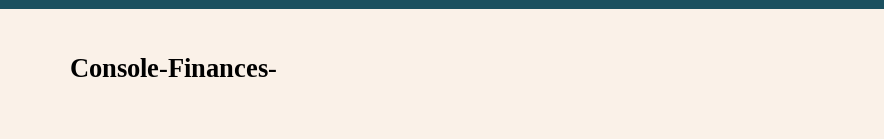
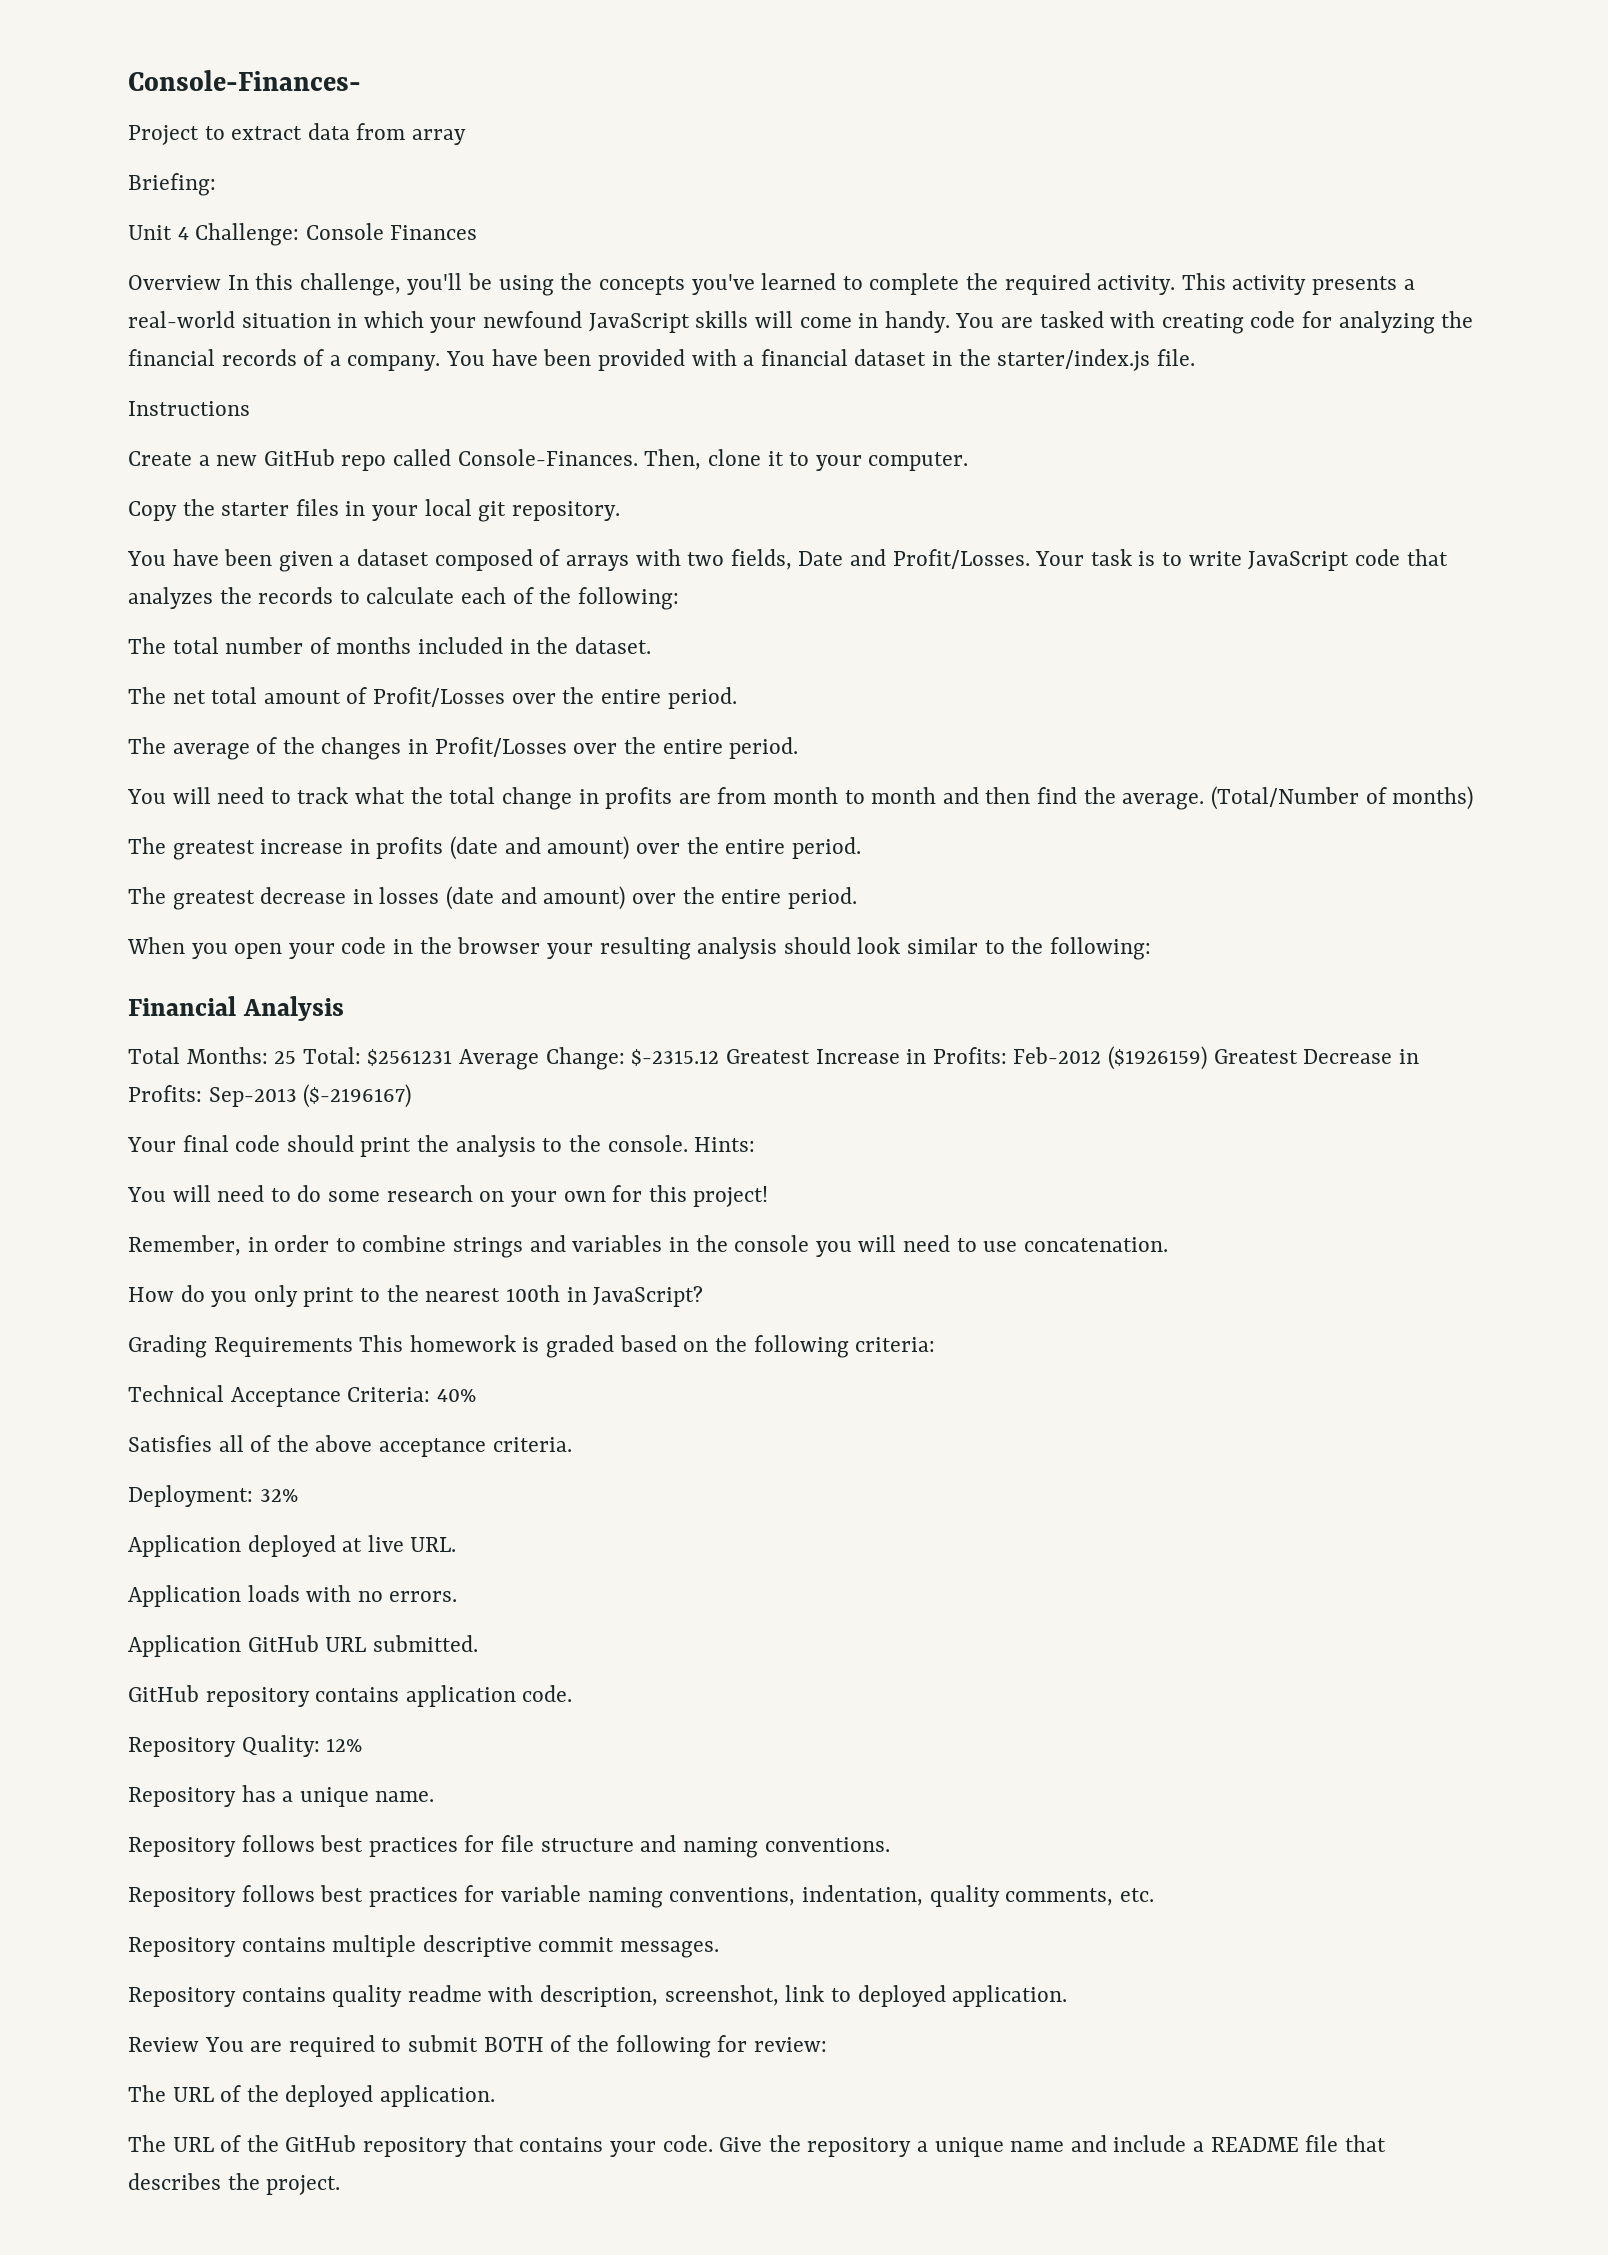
+ Project to extract data from array
+ Briefing:
+ Unit 4 Challenge: Console Finances
+ Overview In this challenge, you'll be using the concepts you've learned to complete the required activity. This activity presents a real-world situation in which your newfound JavaScript skills will come in handy. You are tasked with creating code for analyzing the financial records of a company. You have been provided with a financial dataset in the starter/index.js file.
+ Instructions
+ Create a new GitHub repo called Console-Finances. Then, clone it to your computer.
+ Copy the starter files in your local git repository.
+ You have been given a dataset composed of arrays with two fields, Date and Profit/Losses. Your task is to write JavaScript code that analyzes the records to calculate each of the following:
+ The total number of months included in the dataset.
+ The net total amount of Profit/Losses over the entire period.
+ The average of the changes in Profit/Losses over the entire period.
+ You will need to track what the total change in profits are from month to month and then find the average. (Total/Number of months)
+ The greatest increase in profits (date and amount) over the entire period.
+ The greatest decrease in losses (date and amount) over the entire period.
+ When you open your code in the browser your resulting analysis should look similar to the following:
+ Financial Analysis
+ Total Months: 25 Total: $2561231 Average Change: $-2315.12 Greatest Increase in Profits: Feb-2012 ($1926159) Greatest Decrease in Profits: Sep-2013 ($-2196167)
+ Your final code should print the analysis to the console. Hints:
+ You will need to do some research on your own for this project!
+ Remember, in order to combine strings and variables in the console you will need to use concatenation.
+ How do you only print to the nearest 100th in JavaScript?
+ Grading Requirements This homework is graded based on the following criteria:
+ Technical Acceptance Criteria: 40%
+ Satisfies all of the above acceptance criteria.
+ Deployment: 32%
+ Application deployed at live URL.
+ Application loads with no errors.
+ Application GitHub URL submitted.
+ GitHub repository contains application code.
+ Repository Quality: 12%
+ Repository has a unique name.
+ Repository follows best practices for file structure and naming conventions.
+ Repository follows best practices for variable naming conventions, indentation, quality comments, etc.
+ Repository contains multiple descriptive commit messages.
+ Repository contains quality readme with description, screenshot, link to deployed application.
+ Review You are required to submit BOTH of the following for review:
+ The URL of the deployed application.
+ The URL of the GitHub repository that contains your code. Give the repository a unique name and include a README file that describes the project.

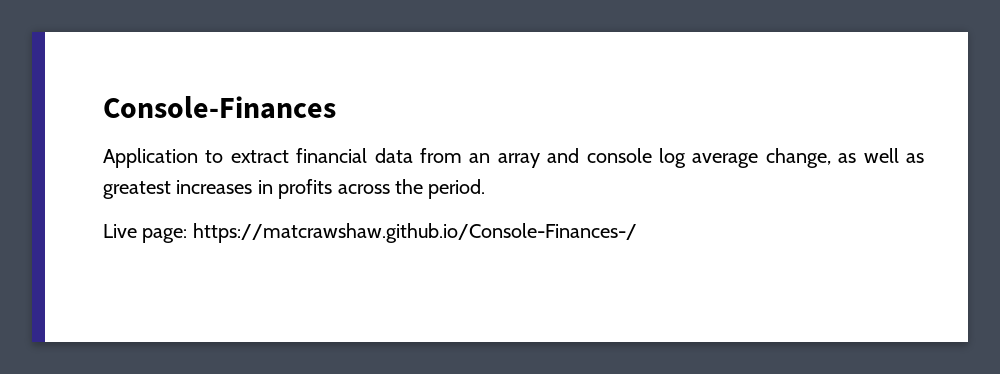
- Console-Finances-
- Project to extract data from array
- Briefing:
- Unit 4 Challenge: Console Finances
- Overview In this challenge, you'll be using the concepts you've learned to complete the required activity. This activity presents a real-world situation in which your newfound JavaScript skills will come in handy. You are tasked with creating code for analyzing the financial records of a company. You have been provided with a financial dataset in the starter/index.js file.
- Instructions
- Create a new GitHub repo called Console-Finances. Then, clone it to your computer.
- Copy the starter files in your local git repository.
- You have been given a dataset composed of arrays with two fields, Date and Profit/Losses. Your task is to write JavaScript code that analyzes the records to calculate each of the following:
- The total number of months included in the dataset.
- The net total amount of Profit/Losses over the entire period.
- The average of the changes in Profit/Losses over the entire period.
- You will need to track what the total change in profits are from month to month and then find the average. (Total/Number of months)
- The greatest increase in profits (date and amount) over the entire period.
- The greatest decrease in losses (date and amount) over the entire period.
- When you open your code in the browser your resulting analysis should look similar to the following:
- Financial Analysis
- Total Months: 25 Total: $2561231 Average Change: $-2315.12 Greatest Increase in Profits: Feb-2012 ($1926159) Greatest Decrease in Profits: Sep-2013 ($-2196167)
- Your final code should print the analysis to the console. Hints:
- You will need to do some research on your own for this project!
- Remember, in order to combine strings and variables in the console you will need to use concatenation.
- How do you only print to the nearest 100th in JavaScript?
- Grading Requirements This homework is graded based on the following criteria:
- Technical Acceptance Criteria: 40%
- Satisfies all of the above acceptance criteria.
- Deployment: 32%
- Application deployed at live URL.
- Application loads with no errors.
- Application GitHub URL submitted.
- GitHub repository contains application code.
- Repository Quality: 12%
- Repository has a unique name.
- Repository follows best practices for file structure and naming conventions.
- Repository follows best practices for variable naming conventions, indentation, quality comments, etc.
- Repository contains multiple descriptive commit messages.
- Repository contains quality readme with description, screenshot, link to deployed application.
- Review You are required to submit BOTH of the following for review:
- The URL of the deployed application.
- The URL of the GitHub repository that contains your code. Give the repository a unique name and include a README file that describes the project.
+ Console-Finances
+ Application to extract financial data from an array and console log average change, as well as greatest increases in profits across the period.
+ Live page: https://matcrawshaw.github.io/Console-Finances-/

